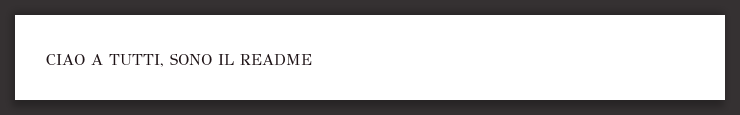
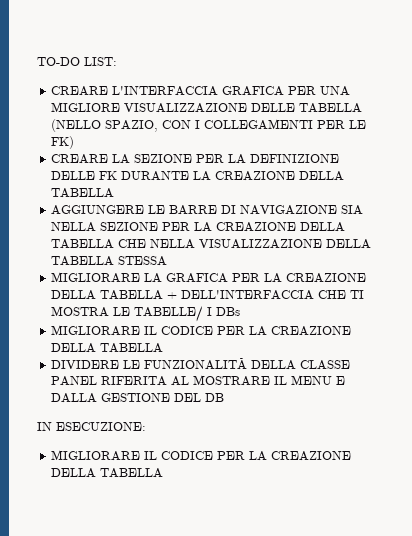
- CIAO A TUTTI, SONO IL README
+ TO-DO LIST:
+ CREARE L'INTERFACCIA GRAFICA PER UNA MIGLIORE VISUALIZZAZIONE DELLE TABELLA (NELLO SPAZIO, CON I COLLEGAMENTI PER LE FK)
+ CREARE LA SEZIONE PER LA DEFINIZIONE DELLE FK DURANTE LA CREAZIONE DELLA TABELLA
+ AGGIUNGERE LE BARRE DI NAVIGAZIONE SIA NELLA SEZIONE PER LA CREAZIONE DELLA TABELLA CHE NELLA VISUALIZZAZIONE DELLA TABELLA STESSA
+ MIGLIORARE LA GRAFICA PER LA CREAZIONE DELLA TABELLA + DELL'INTERFACCIA CHE TI MOSTRA LE TABELLE/ I DBs
+ MIGLIORARE IL CODICE PER LA CREAZIONE DELLA TABELLA
+ DIVIDERE LE FUNZIONALITÀ DELLA CLASSE PANEL RIFERITA AL MOSTRARE IL MENU E DALLA GESTIONE DEL DB
+ IN ESECUZIONE:
+ MIGLIORARE IL CODICE PER LA CREAZIONE DELLA TABELLA

